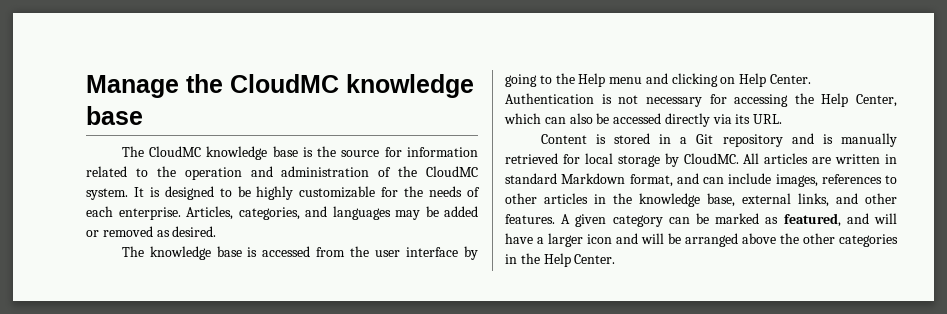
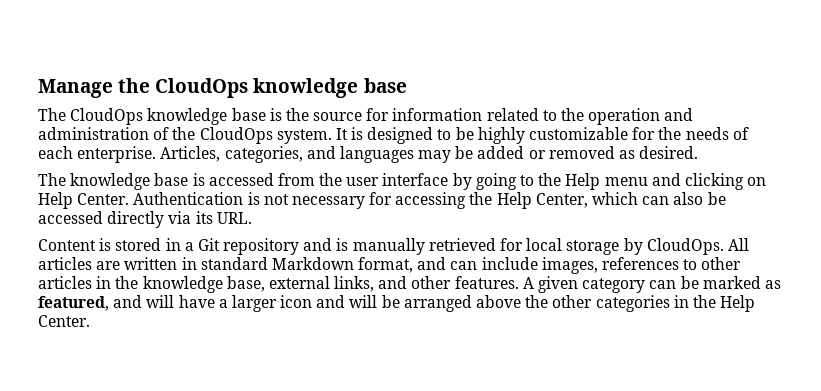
- Manage the CloudMC knowledge base
+ Manage the CloudOps knowledge base
- The CloudMC knowledge base is the source for information related to the operation and administration of the CloudMC system.
+ The CloudOps knowledge base is the source for information related to the operation and administration of the CloudOps system.
- Content is stored in a Git repository and is manually retrieved for local storage by CloudMC.
+ Content is stored in a Git repository and is manually retrieved for local storage by CloudOps.

